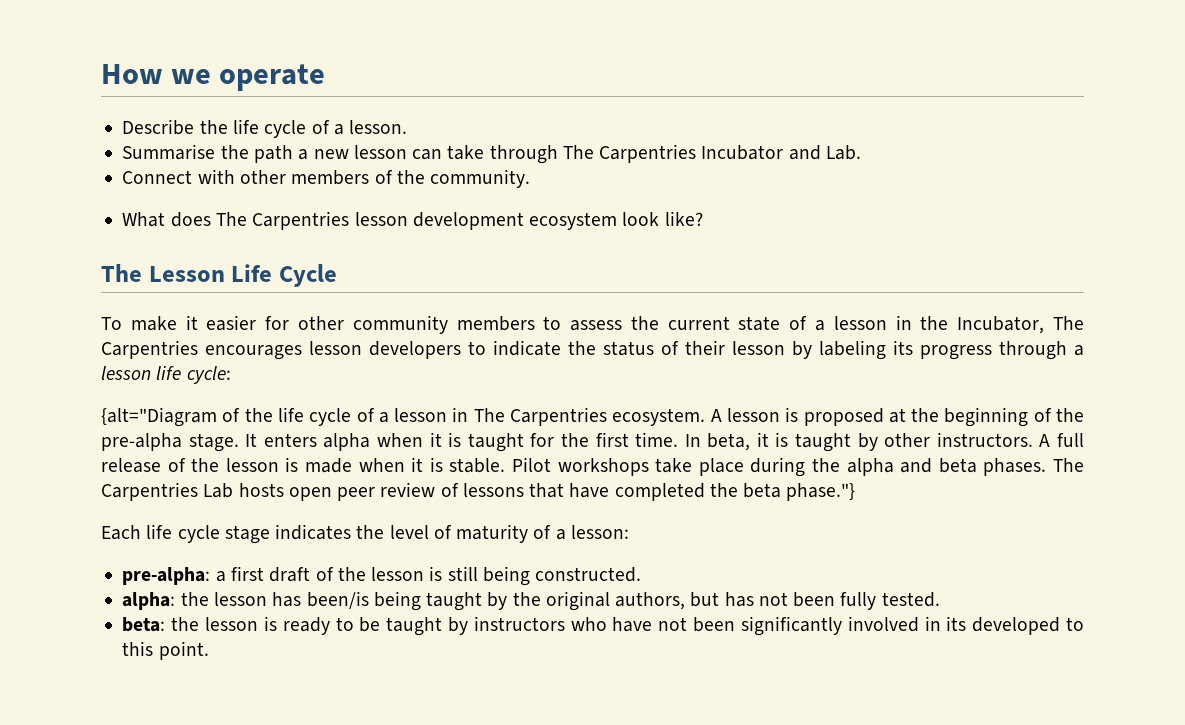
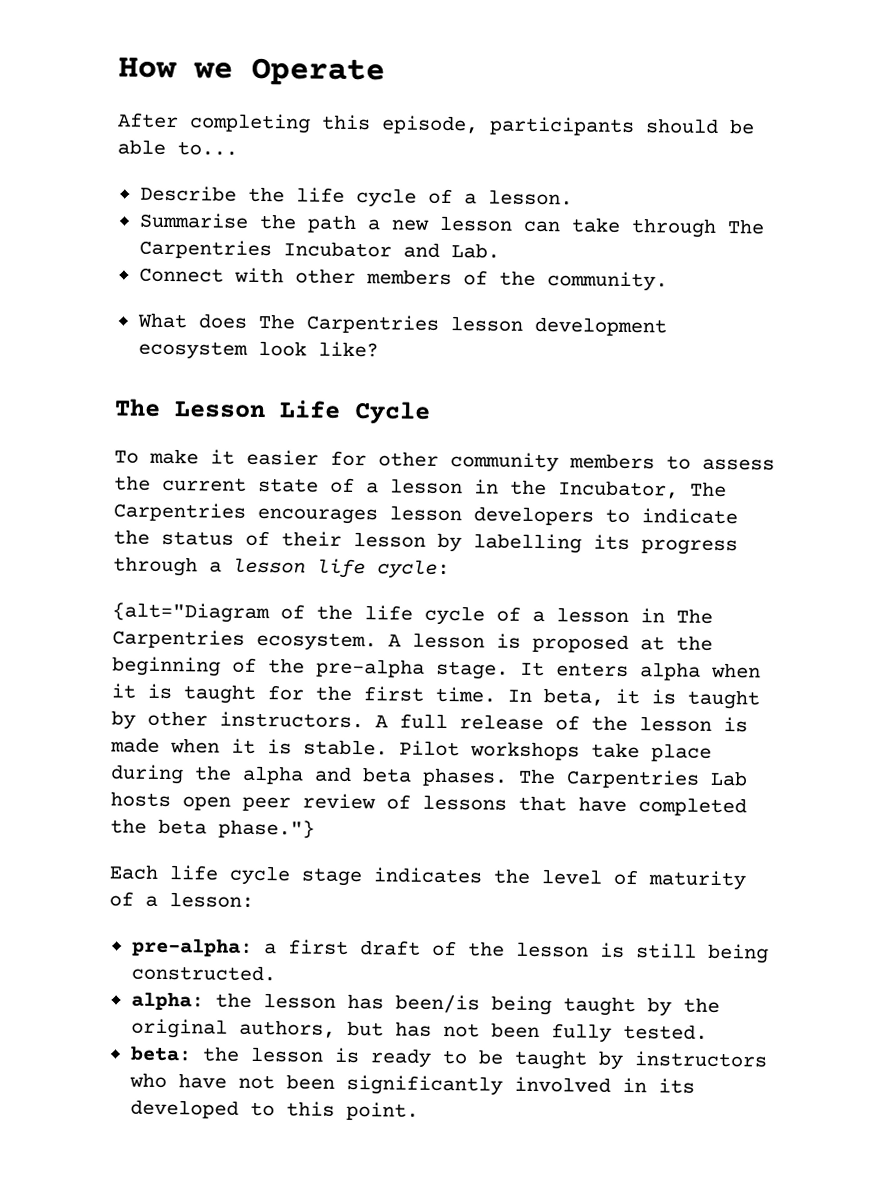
- How we operate
+ How we Operate
+ After completing this episode, participants should be able to...
- To make it easier for other community members to assess the current state of a lesson in the Incubator, The Carpentries encourages lesson developers to indicate the status of their lesson by labeling its progress through a lesson life cycle:
+ To make it easier for other community members to assess the current state of a lesson in the Incubator, The Carpentries encourages lesson developers to indicate the status of their lesson by labelling its progress through a lesson life cycle:

